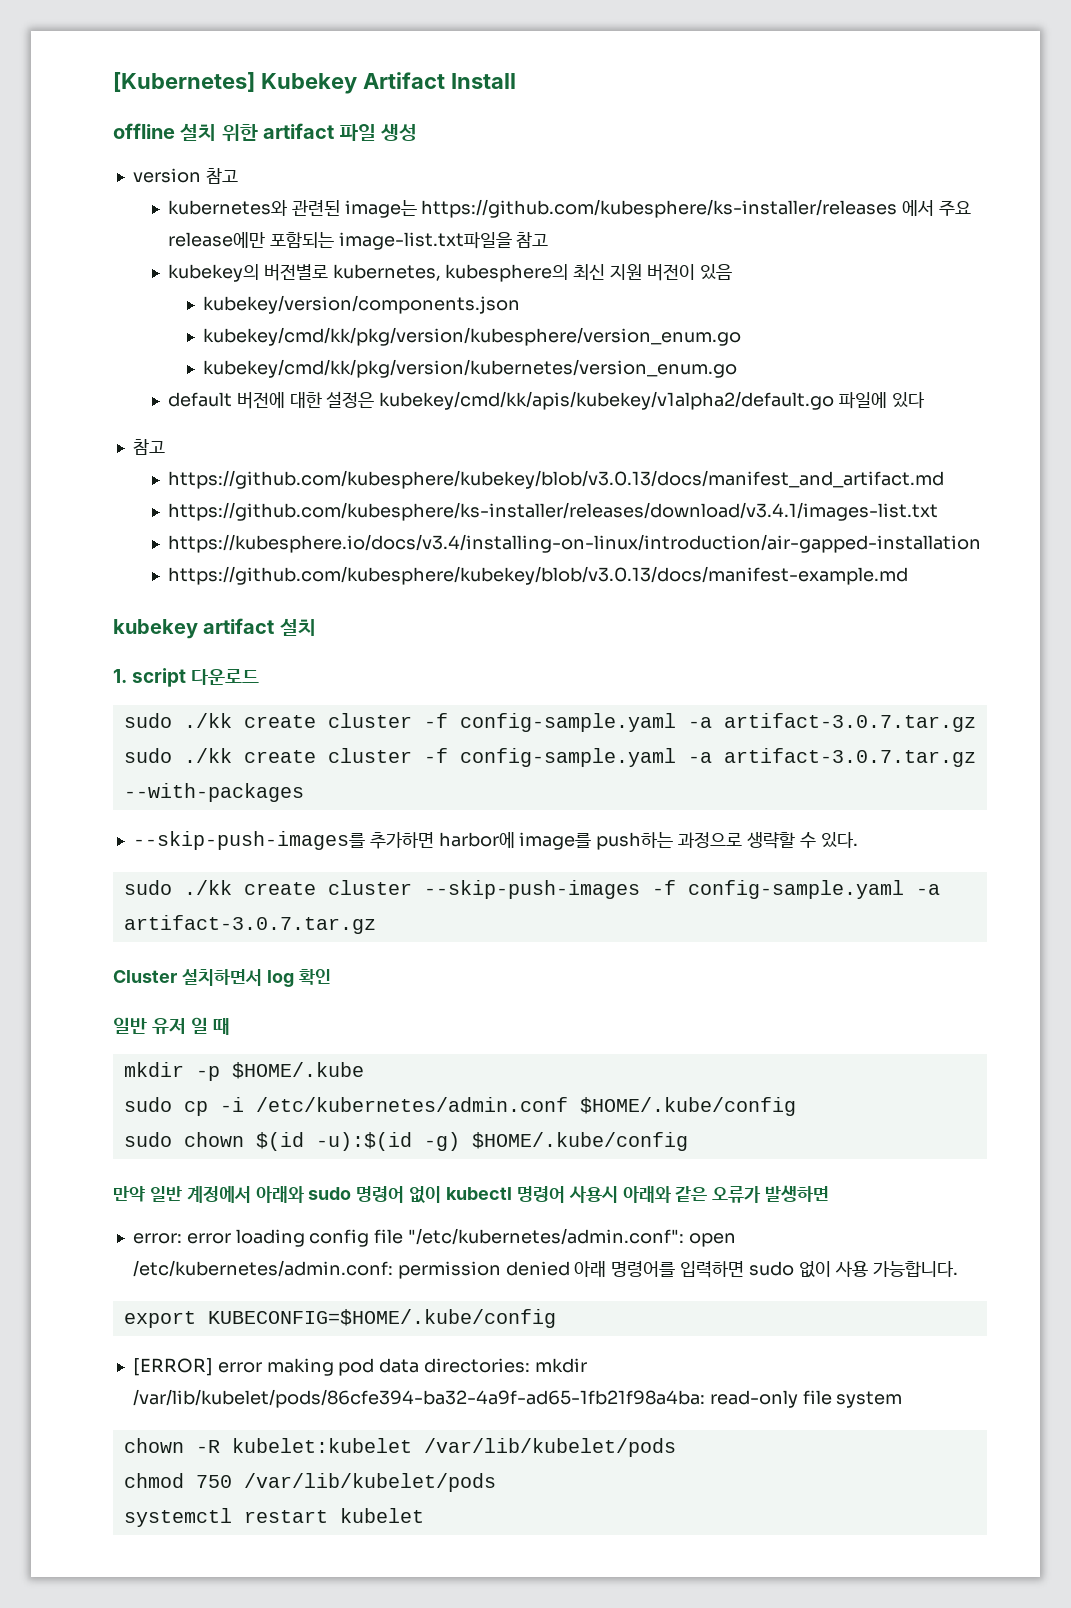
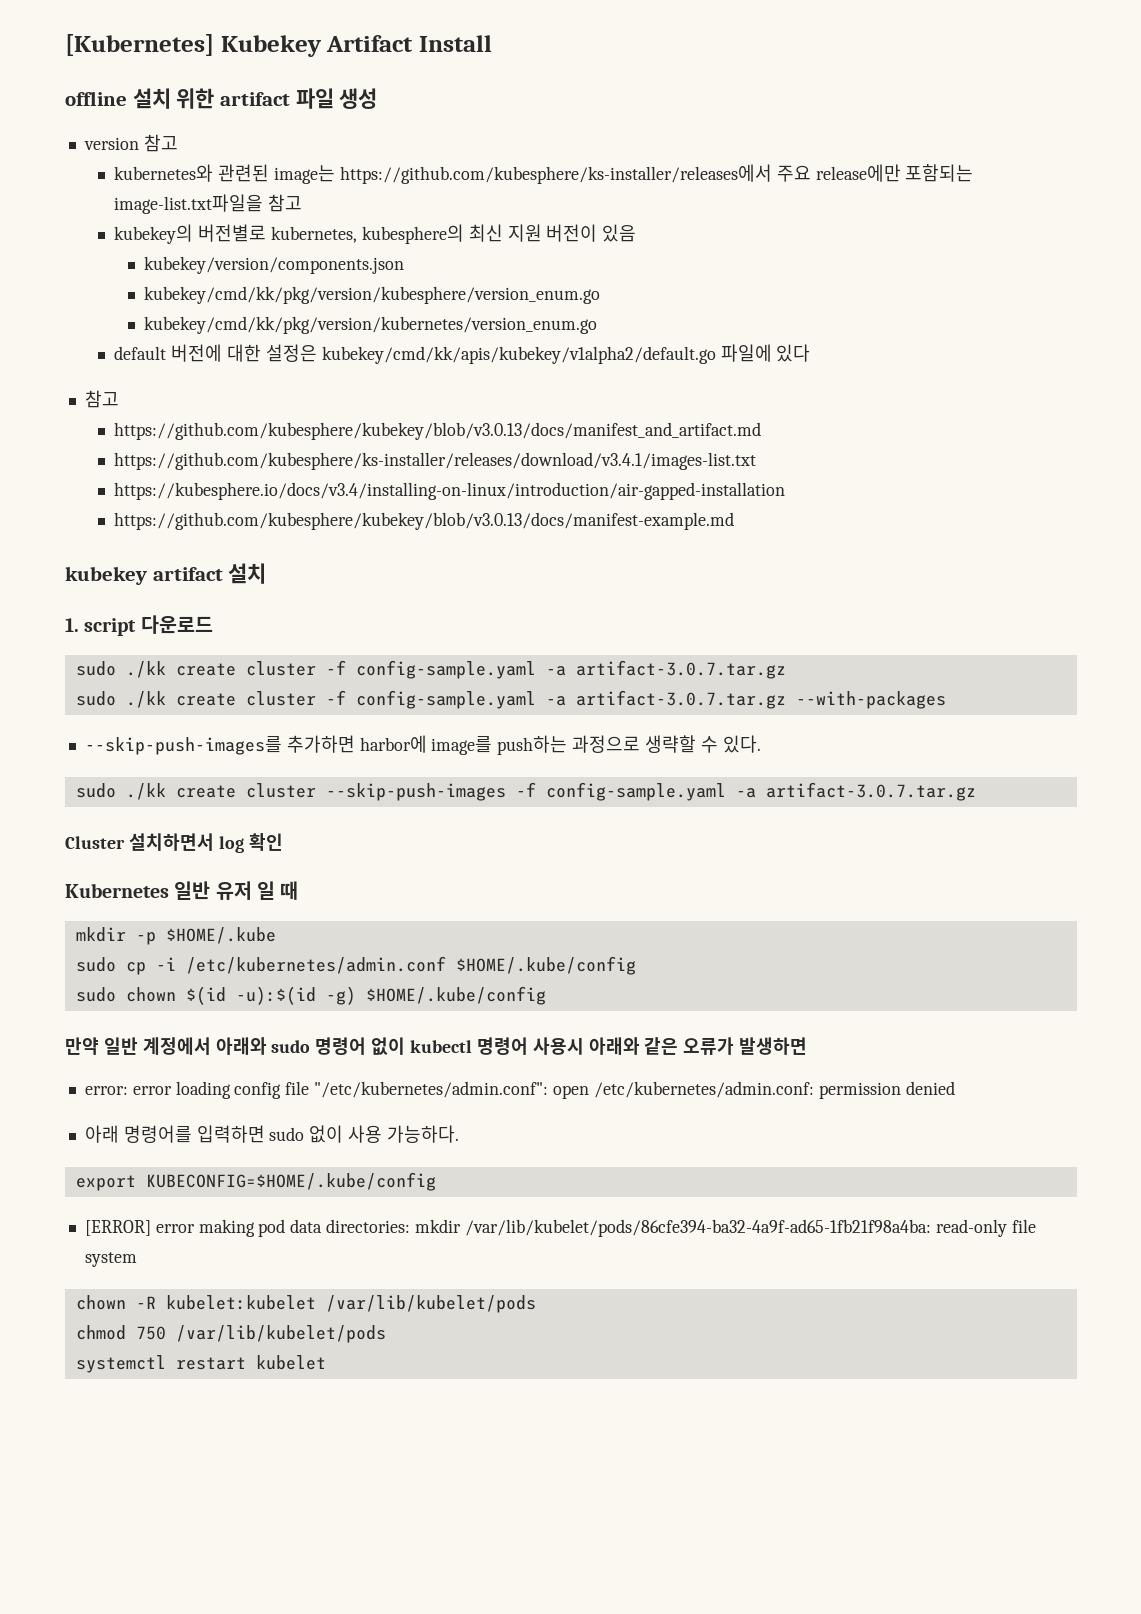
- kubernetes와 관련된 image는 https://github.com/kubesphere/ks-installer/releases 에서 주요 release에만 포함되는 image-list.txt파일을 참고
+ kubernetes와 관련된 image는 https://github.com/kubesphere/ks-installer/releases에서 주요 release에만 포함되는 image-list.txt파일을 참고
- 일반 유저 일 때
+ Kubernetes 일반 유저 일 때
- error: error loading config file "/etc/kubernetes/admin.conf": open /etc/kubernetes/admin.conf: permission denied 아래 명령어를 입력하면 sudo 없이 사용 가능합니다.
+ error: error loading config file "/etc/kubernetes/admin.conf": open /etc/kubernetes/admin.conf: permission denied
+ 아래 명령어를 입력하면 sudo 없이 사용 가능하다.

